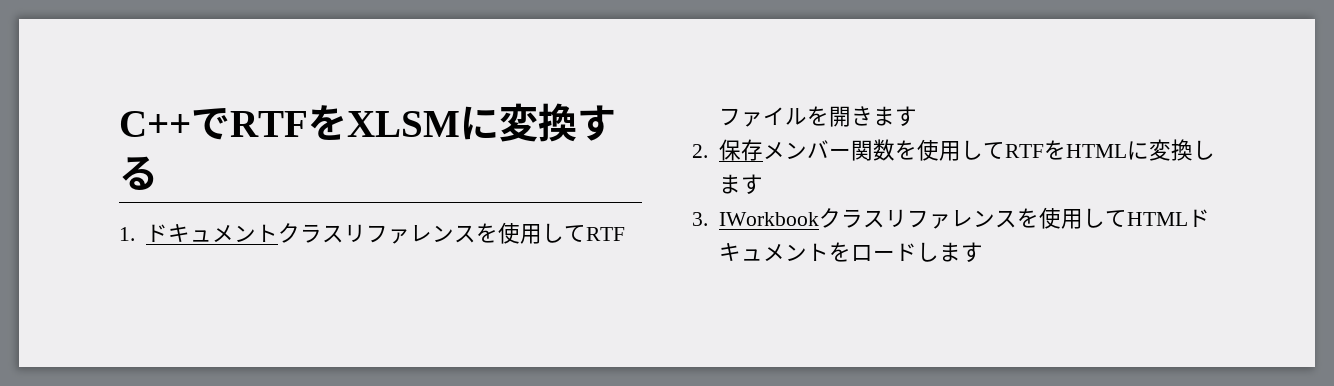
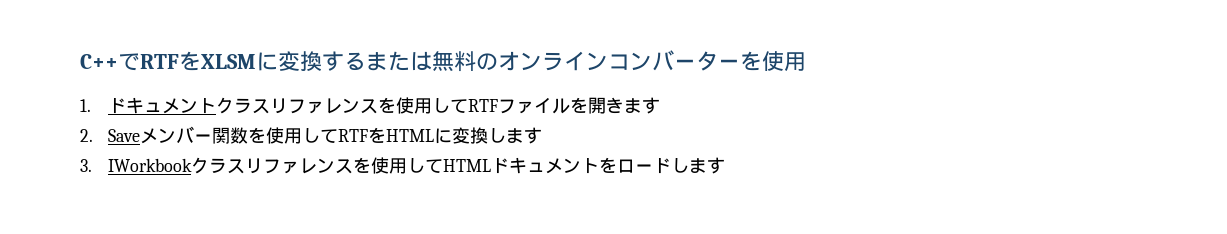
- C++でRTFをXLSMに変換する
+ C++でRTFをXLSMに変換するまたは無料のオンラインコンバーターを使用
- 2.保存メンバー関数を使用してRTFをHTMLに変換します
+ 2. Saveメンバー関数を使用してRTFをHTMLに変換します

